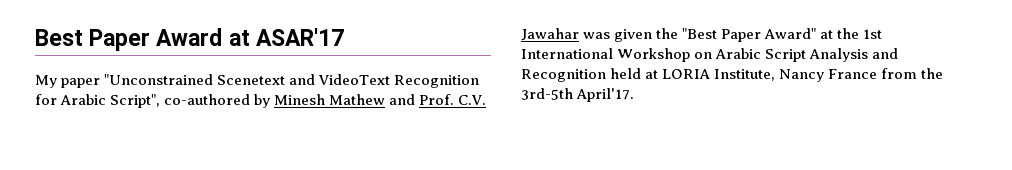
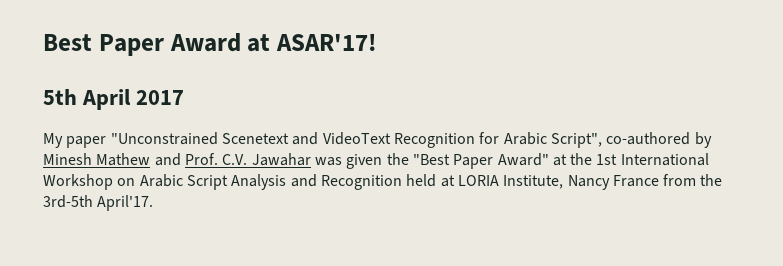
- Best Paper Award at ASAR'17
+ Best Paper Award at ASAR'17!
+ 5th April 2017

